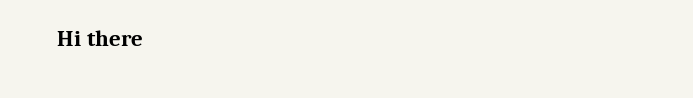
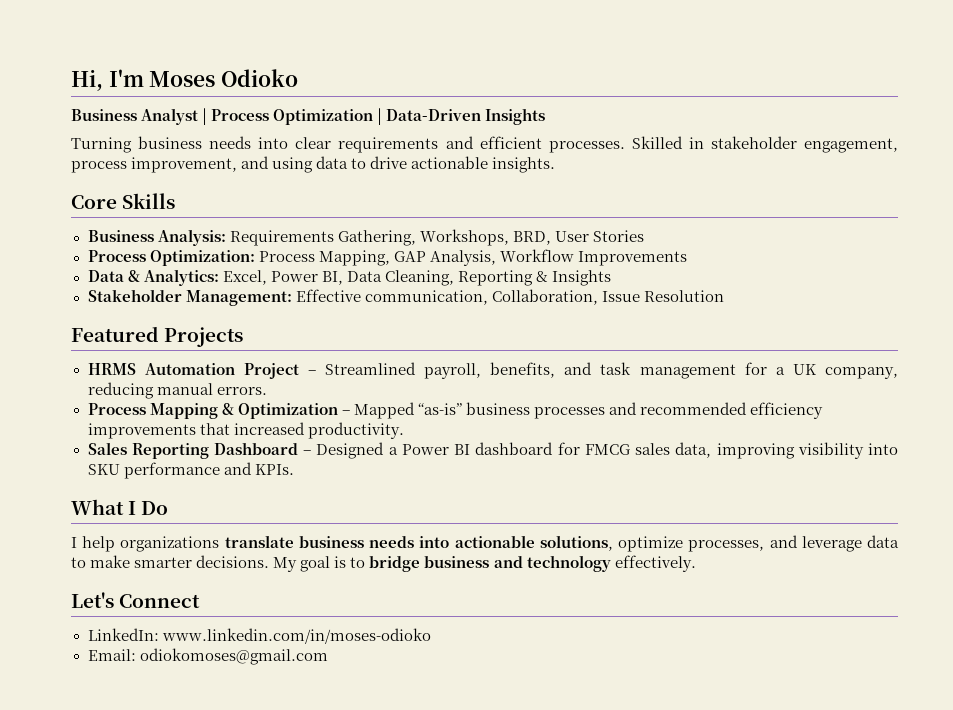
- Hi there
+ Hi, I'm Moses Odioko
+ Business Analyst | Process Optimization | Data-Driven Insights
+ Turning business needs into clear requirements and efficient processes. Skilled in stakeholder engagement, process improvement, and using data to drive actionable insights.
+ Core Skills
+ Business Analysis: Requirements Gathering, Workshops, BRD, User Stories
+ Process Optimization: Process Mapping, GAP Analysis, Workflow Improvements
+ Data & Analytics: Excel, Power BI, Data Cleaning, Reporting & Insights
+ Stakeholder Management: Effective communication, Collaboration, Issue Resolution
+ Featured Projects
+ HRMS Automation Project – Streamlined payroll, benefits, and task management for a UK company, reducing manual errors.
+ Process Mapping & Optimization – Mapped “as-is” business processes and recommended efficiency improvements that increased productivity.
+ Sales Reporting Dashboard – Designed a Power BI dashboard for FMCG sales data, improving visibility into SKU performance and KPIs.
+ What I Do
+ I help organizations translate business needs into actionable solutions, optimize processes, and leverage data to make smarter decisions. My goal is to bridge business and technology effectively.
+ Let's Connect
+ LinkedIn: www.linkedin.com/in/moses-odioko
+ Email: odiokomoses@gmail.com

